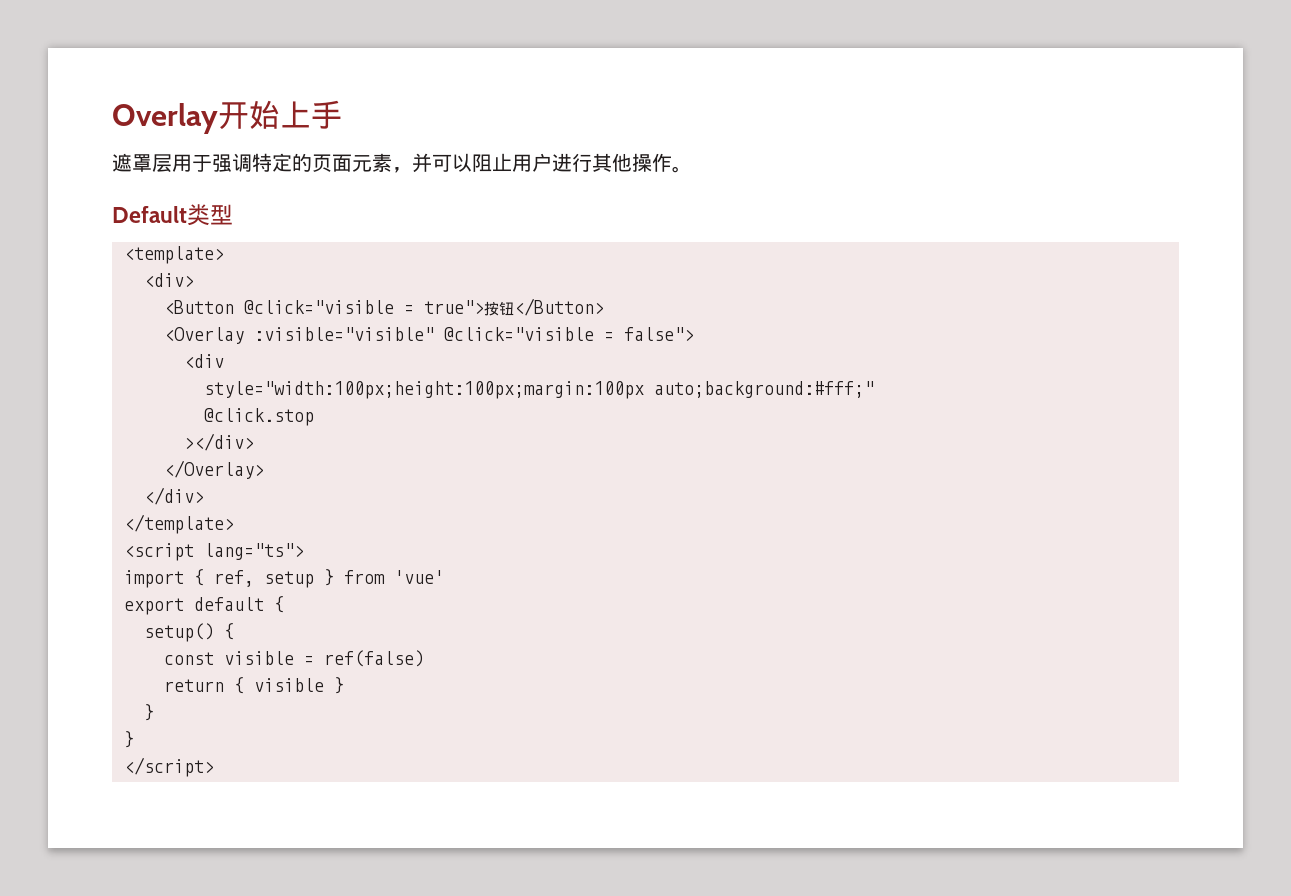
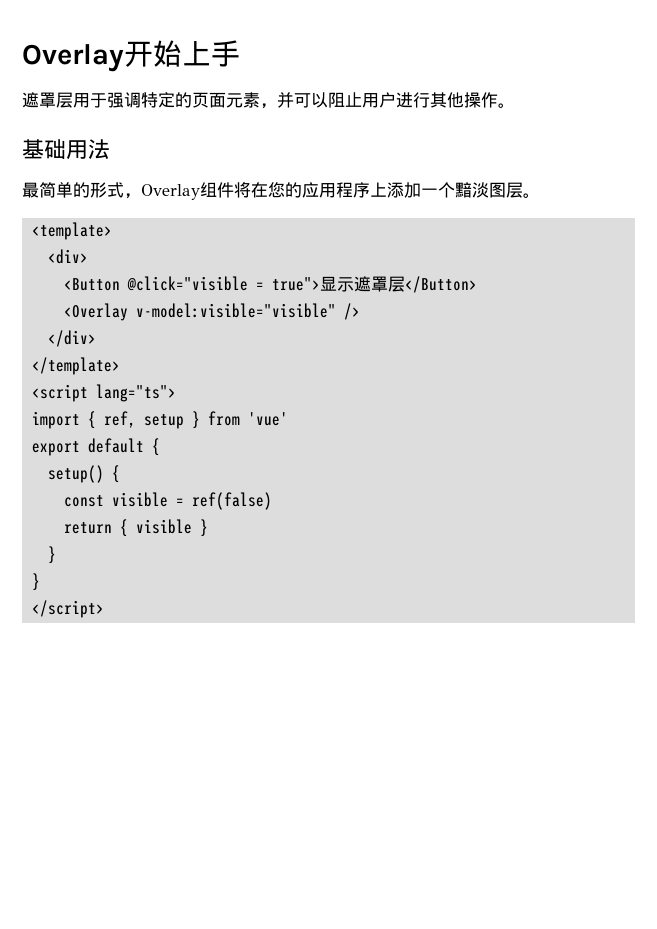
- Default类型
+ 基础用法
+ 最简单的形式，Overlay组件将在您的应用程序上添加一个黯淡图层。
- <Button @click="visible = true">按钮</Button>
+ <Button @click="visible = true">显示遮罩层</Button>
- <Overlay :visible="visible" @click="visible = false">
- <div
- style="width:100px;height:100px;margin:100px auto;background:#fff;"
- @click.stop
- ></div>
- </Overlay>
+ <Overlay v-model:visible="visible" />

